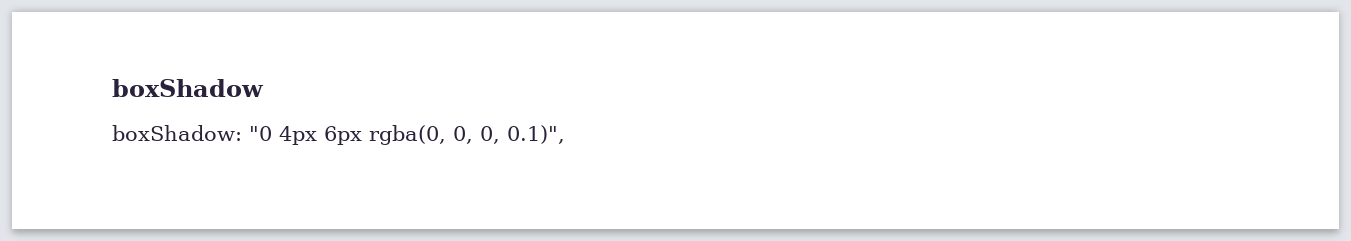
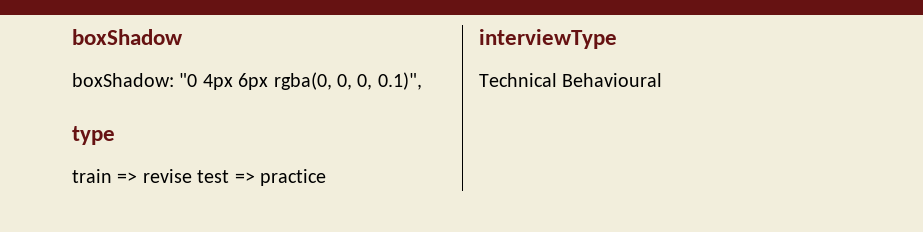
+ type
+ train => revise test => practice
+ interviewType
+ Technical Behavioural

